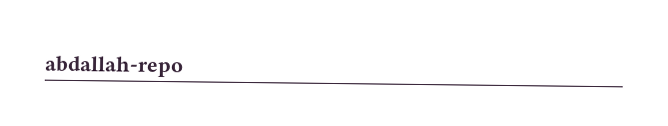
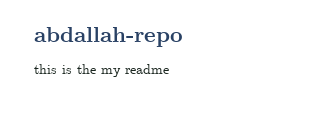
+ this is the my readme

